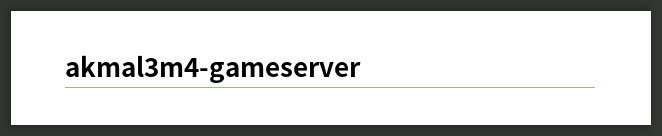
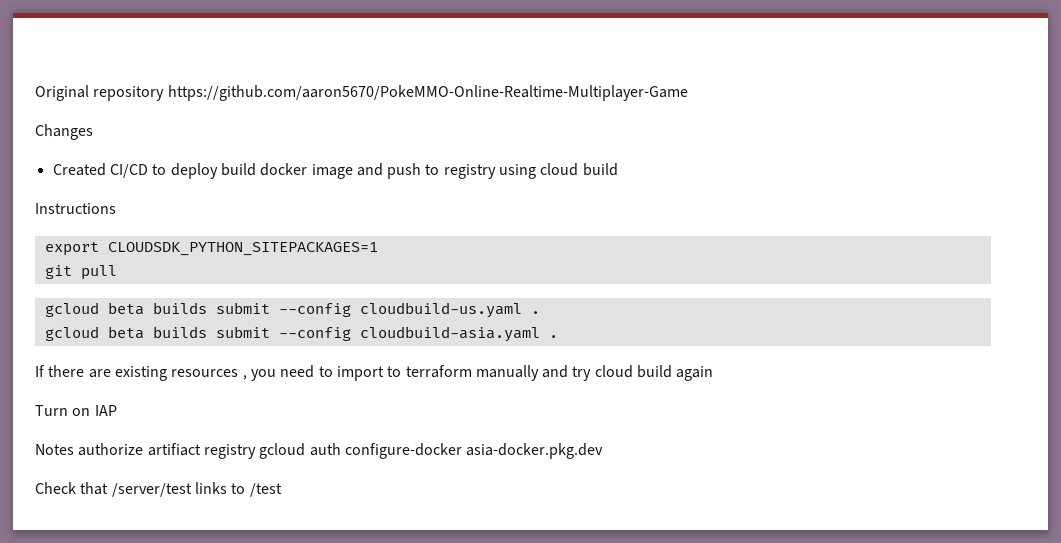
- akmal3m4-gameserver
+ Original repository https://github.com/aaron5670/PokeMMO-Online-Realtime-Multiplayer-Game
+ Changes
+ Created CI/CD to deploy build docker image and push to registry using cloud build
+ Instructions
+ export CLOUDSDK_PYTHON_SITEPACKAGES=1
+ git pull
+ gcloud beta builds submit --config cloudbuild-us.yaml .
+ gcloud beta builds submit --config cloudbuild-asia.yaml .
+ If there are existing resources , you need to import to terraform manually and try cloud build again
+ Turn on IAP
+ Notes authorize artifiact registry gcloud auth configure-docker asia-docker.pkg.dev
+ Check that /server/test links to /test

